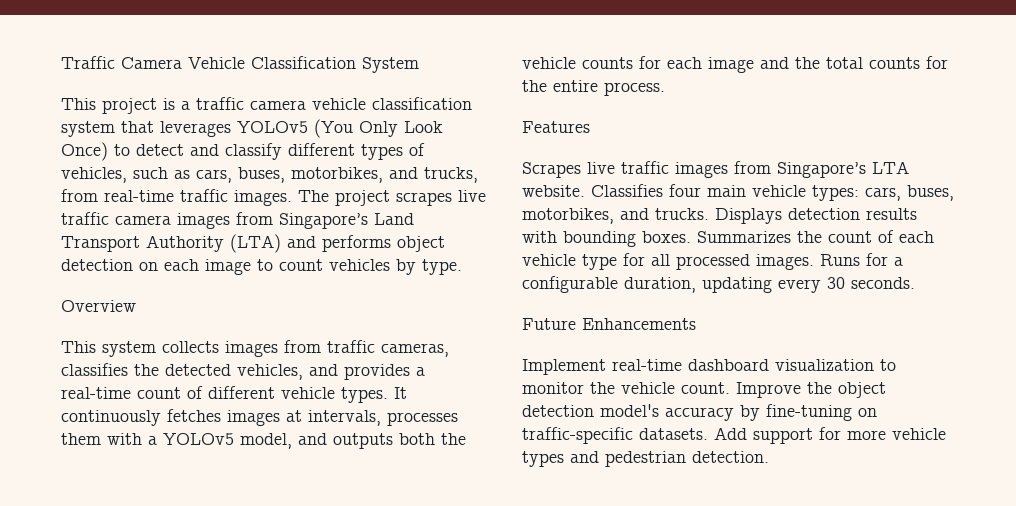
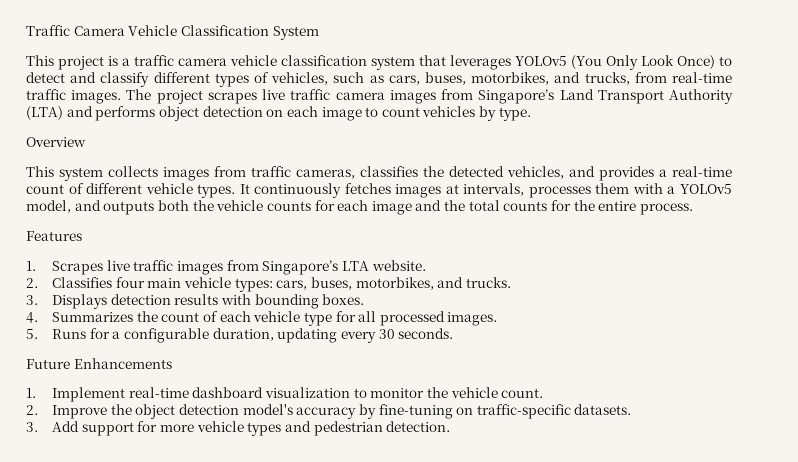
- Scrapes live traffic images from Singapore’s LTA website. Classifies four main vehicle types: cars, buses, motorbikes, and trucks. Displays detection results with bounding boxes. Summarizes the count of each vehicle type for all processed images. Runs for a configurable duration, updating every 30 seconds.
+ 1. Scrapes live traffic images from Singapore’s LTA website.
+ 2. Classifies four main vehicle types: cars, buses, motorbikes, and trucks.
+ 3. Displays detection results with bounding boxes.
+ 4. Summarizes the count of each vehicle type for all processed images.
+ 5. Runs for a configurable duration, updating every 30 seconds.
- Implement real-time dashboard visualization to monitor the vehicle count. Improve the object detection model's accuracy by fine-tuning on traffic-specific datasets. Add support for more vehicle types and pedestrian detection.
+ 1. Implement real-time dashboard visualization to monitor the vehicle count.
+ 2. Improve the object detection model's accuracy by fine-tuning on traffic-specific datasets.
+ 3. Add support for more vehicle types and pedestrian detection.

